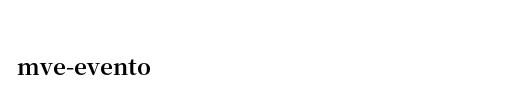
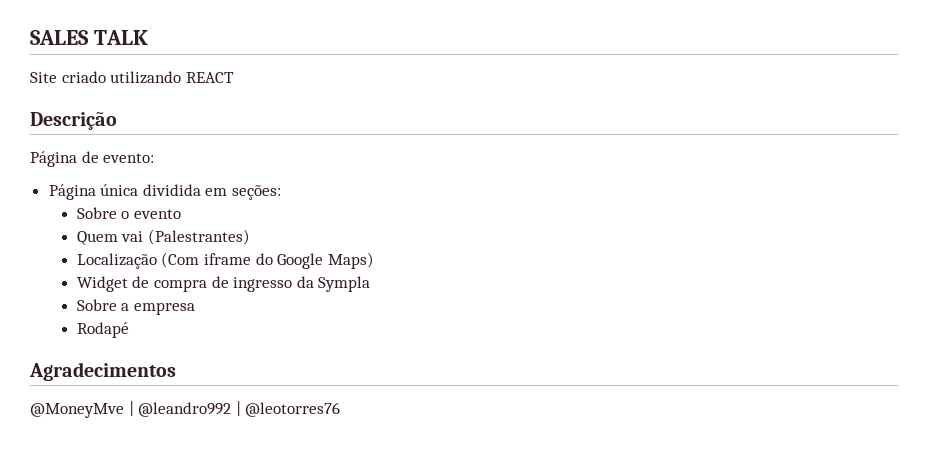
- mve-evento
+ SALES TALK
+ Site criado utilizando REACT
+ Descrição
+ Página de evento:
+ Página única dividida em seções:
+ Sobre o evento
+ Quem vai (Palestrantes)
+ Localização (Com iframe do Google Maps)
+ Widget de compra de ingresso da Sympla
+ Sobre a empresa
+ Rodapé
+ Agradecimentos
+ @MoneyMve | @leandro992 | @leotorres76

